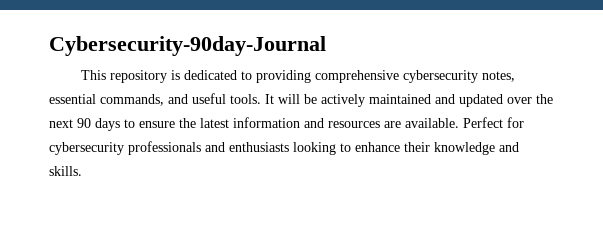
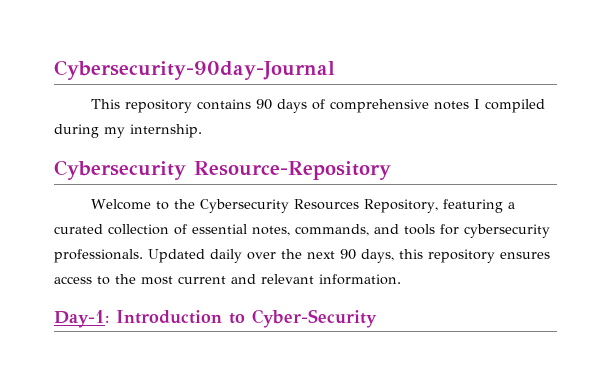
- This repository is dedicated to providing comprehensive cybersecurity notes, essential commands, and useful tools. It will be actively maintained and updated over the next 90 days to ensure the latest information and resources are available. Perfect for cybersecurity professionals and enthusiasts looking to enhance their knowledge and skills.
+ This repository contains 90 days of comprehensive notes I compiled during my internship.
+ Cybersecurity Resource-Repository
+ Welcome to the Cybersecurity Resources Repository, featuring a curated collection of essential notes, commands, and tools for cybersecurity professionals. Updated daily over the next 90 days, this repository ensures access to the most current and relevant information.
+ Day-1: Introduction to Cyber-Security

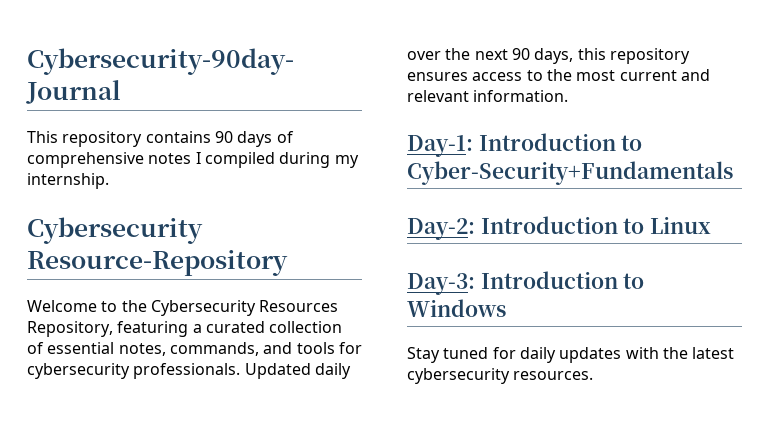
- Day-1: Introduction to Cyber-Security
+ Day-1: Introduction to Cyber-Security+Fundamentals
+ Day-2: Introduction to Linux
+ Day-3: Introduction to Windows
+ Stay tuned for daily updates with the latest cybersecurity resources.

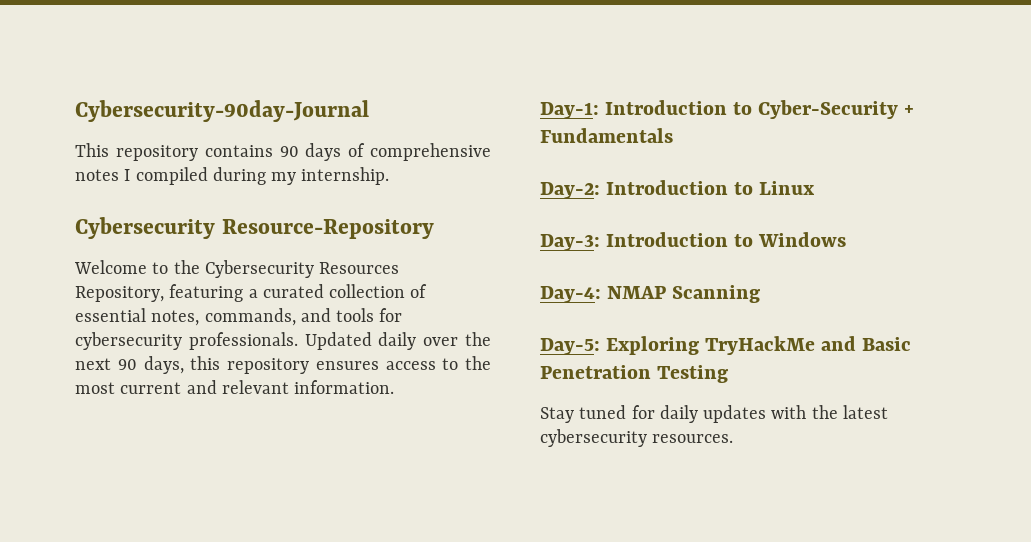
- Day-1: Introduction to Cyber-Security+Fundamentals
+ Day-1: Introduction to Cyber-Security + Fundamentals
+ Day-4: NMAP Scanning
+ Day-5: Exploring TryHackMe and Basic Penetration Testing

